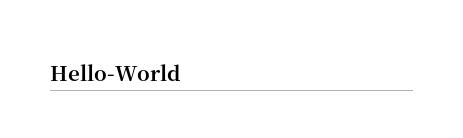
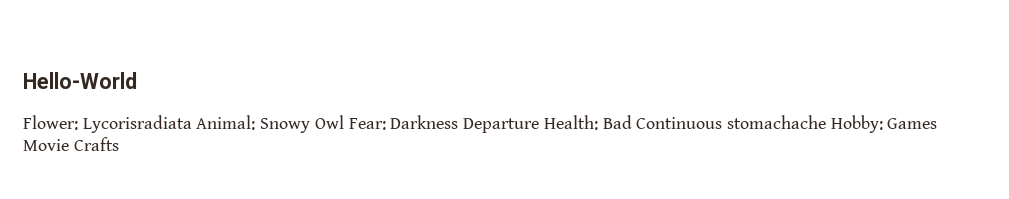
+ Flower: Lycorisradiata Animal: Snowy Owl Fear: Darkness Departure Health: Bad Continuous stomachache Hobby: Games Movie Crafts

